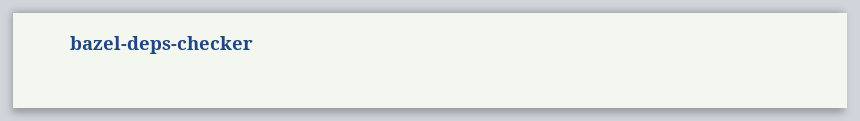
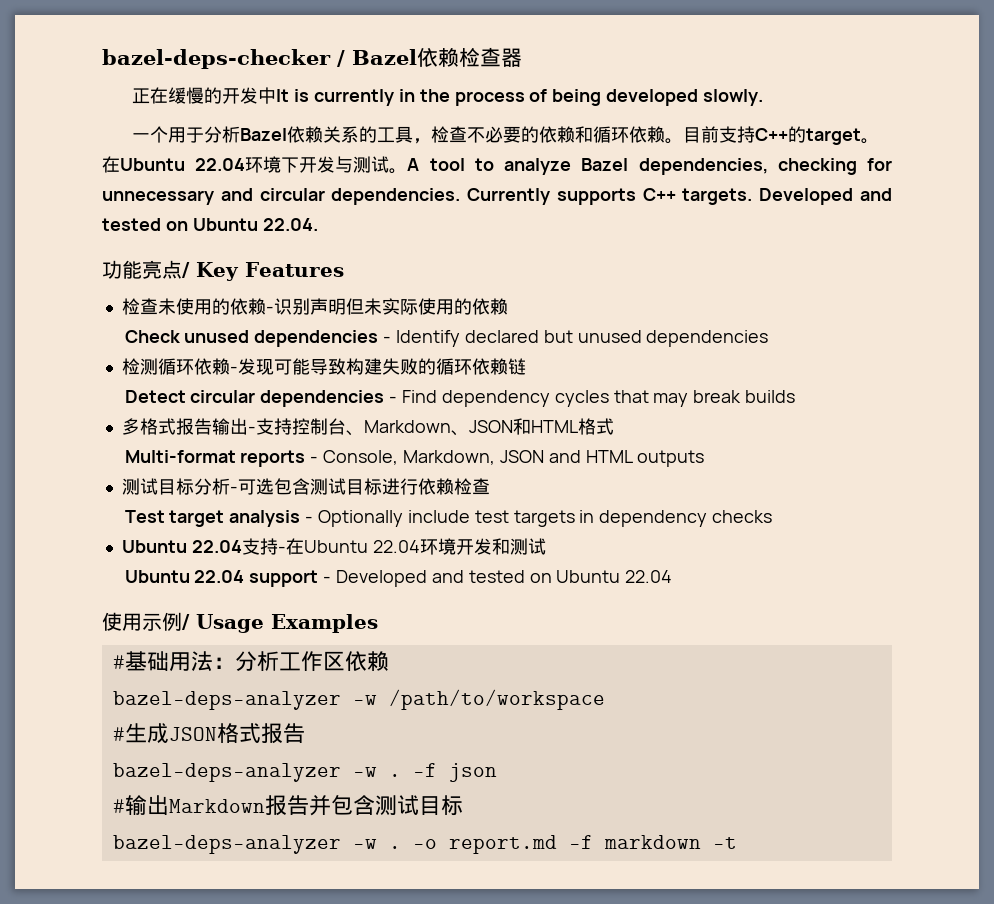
- bazel-deps-checker
+ bazel-deps-checker / Bazel依赖检查器
+ 正在缓慢的开发中It is currently in the process of being developed slowly.
+ 一个用于分析Bazel依赖关系的工具，检查不必要的依赖和循环依赖。目前支持C++的target。在Ubuntu 22.04环境下开发与测试。A tool to analyze Bazel dependencies, checking for unnecessary and circular dependencies. Currently supports C++ targets. Developed and tested on Ubuntu 22.04.
+ 功能亮点/ Key Features
+ 检查未使用的依赖-识别声明但未实际使用的依赖
+ Check unused dependencies - Identify declared but unused dependencies
+ 检测循环依赖-发现可能导致构建失败的循环依赖链
+ Detect circular dependencies - Find dependency cycles that may break builds
+ 多格式报告输出-支持控制台、Markdown、JSON和HTML格式
+ Multi-format reports - Console, Markdown, JSON and HTML outputs
+ 测试目标分析-可选包含测试目标进行依赖检查
+ Test target analysis - Optionally include test targets in dependency checks
+ Ubuntu 22.04支持-在Ubuntu 22.04环境开发和测试
+ Ubuntu 22.04 support - Developed and tested on Ubuntu 22.04
+ 使用示例/ Usage Examples
+ #基础用法：分析工作区依赖
+ bazel-deps-analyzer -w /path/to/workspace
+ #生成JSON格式报告
+ bazel-deps-analyzer -w . -f json
+ #输出Markdown报告并包含测试目标
+ bazel-deps-analyzer -w . -o report.md -f markdown -t

